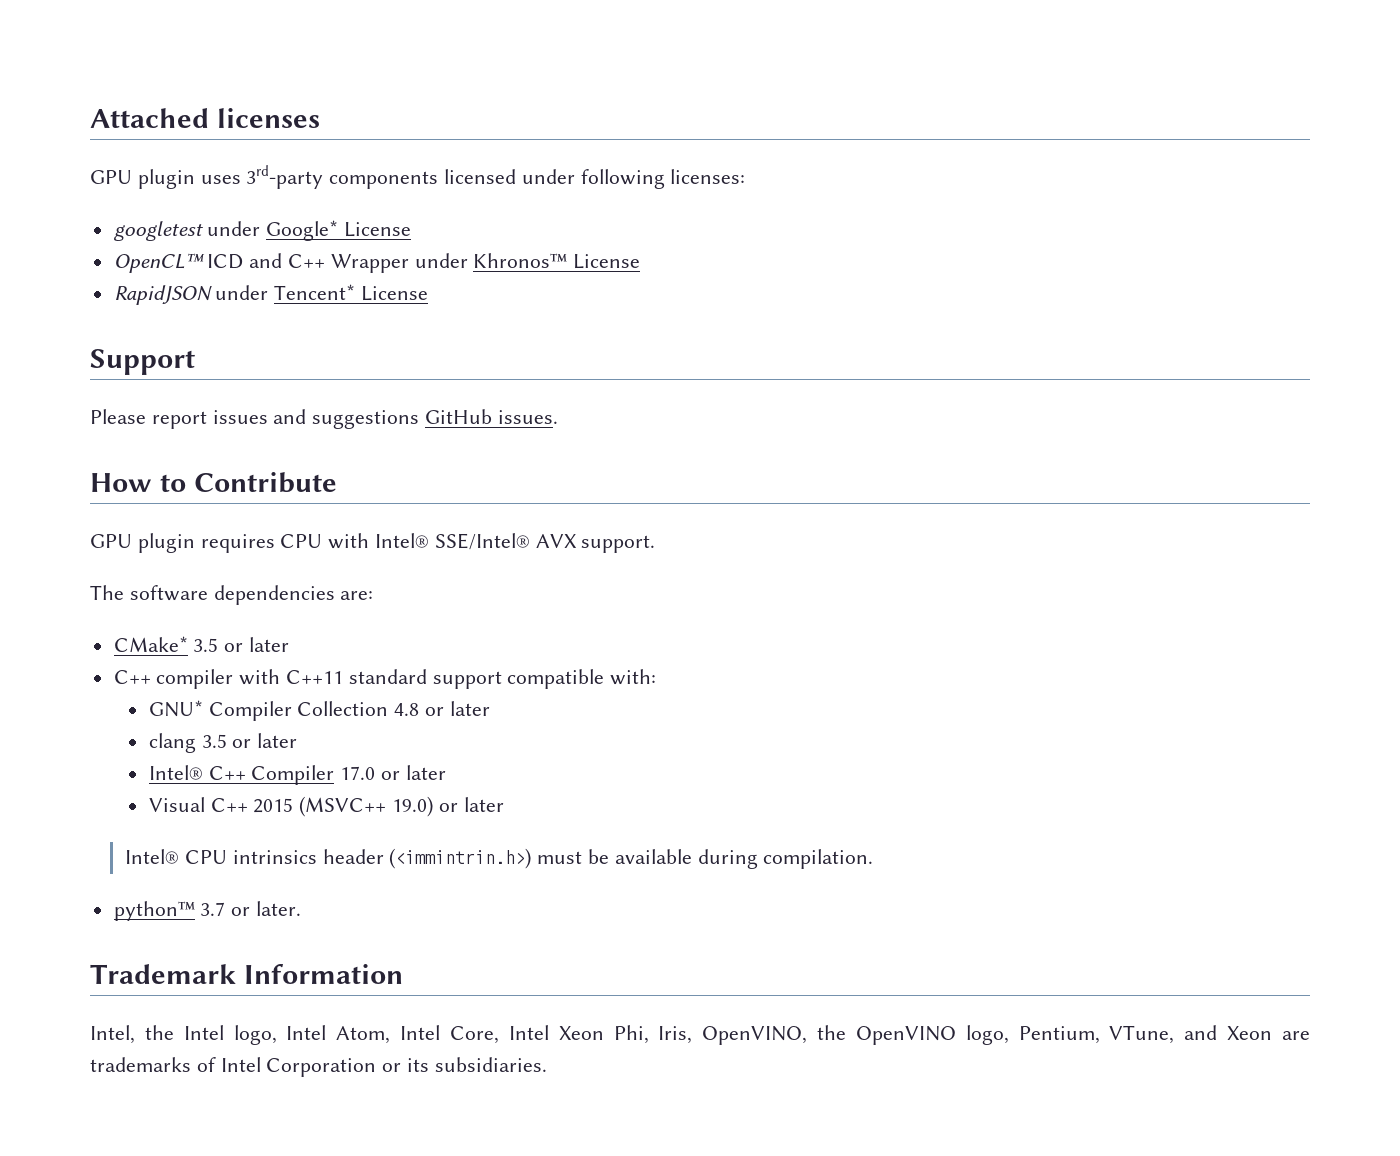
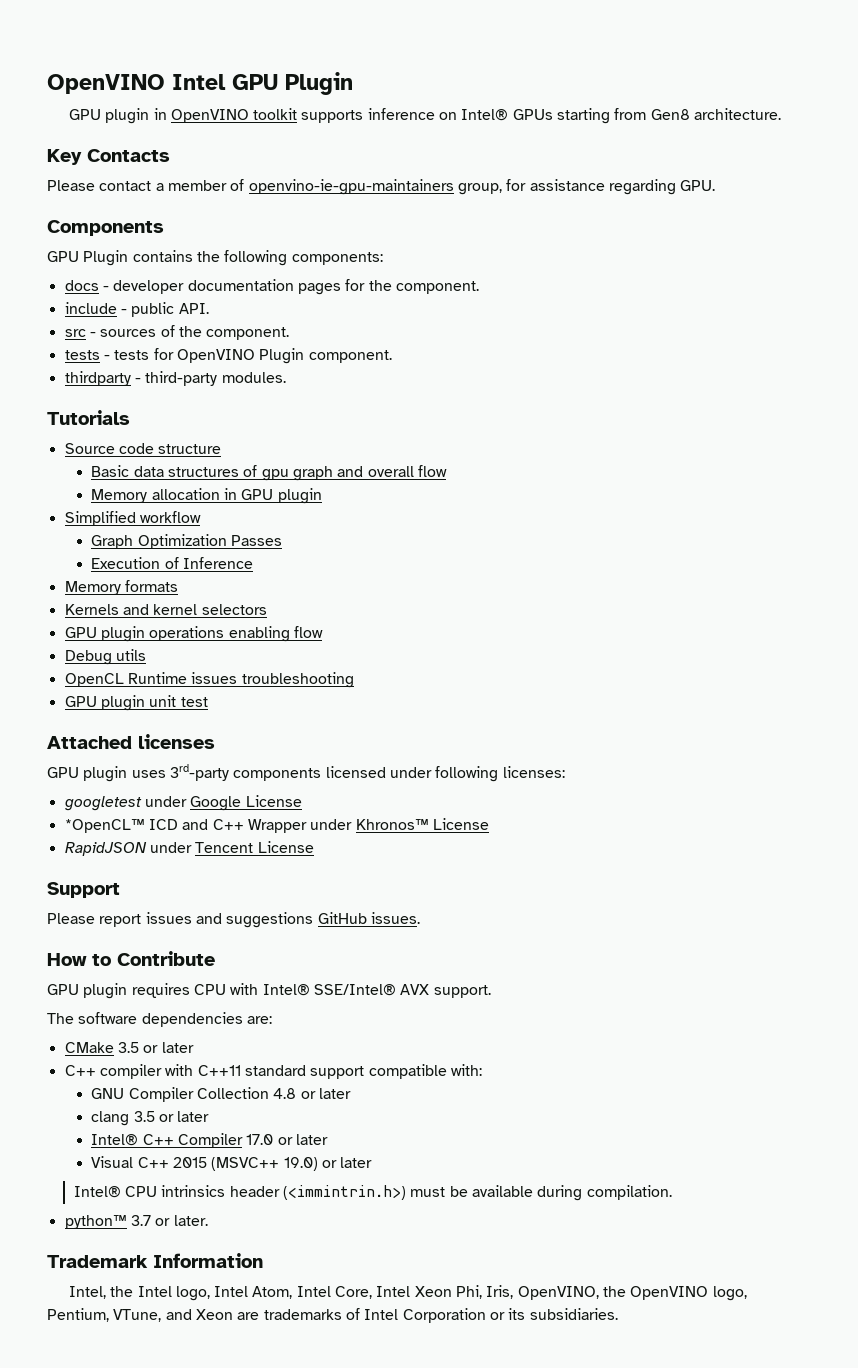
+ OpenVINO Intel GPU Plugin
+ GPU plugin in OpenVINO toolkit supports inference on Intel® GPUs starting from Gen8 architecture.
+ Key Contacts
+ Please contact a member of openvino-ie-gpu-maintainers group, for assistance regarding GPU.
+ Components
+ GPU Plugin contains the following components:
+ docs - developer documentation pages for the component.
+ include - public API.
+ src - sources of the component.
+ tests - tests for OpenVINO Plugin component.
+ thirdparty - third-party modules.
+ Tutorials
+ Source code structure
+ Basic data structures of gpu graph and overall flow
+ Memory allocation in GPU plugin
+ Simplified workflow
+ Graph Optimization Passes
+ Execution of Inference
+ Memory formats
+ Kernels and kernel selectors
+ GPU plugin operations enabling flow
+ Debug utils
+ OpenCL Runtime issues troubleshooting
+ GPU plugin unit test
- googletest under Google* License
- OpenCL™ ICD and C++ Wrapper under Khronos™ License
+ googletest under Google License
+ *OpenCL™ ICD and C++ Wrapper under Khronos™ License
- RapidJSON under Tencent* License
+ RapidJSON under Tencent License
- CMake* 3.5 or later
+ CMake 3.5 or later
- GNU* Compiler Collection 4.8 or later
+ GNU Compiler Collection 4.8 or later

